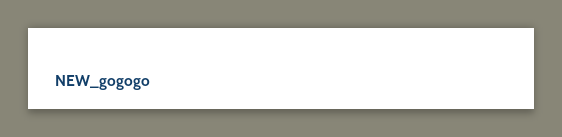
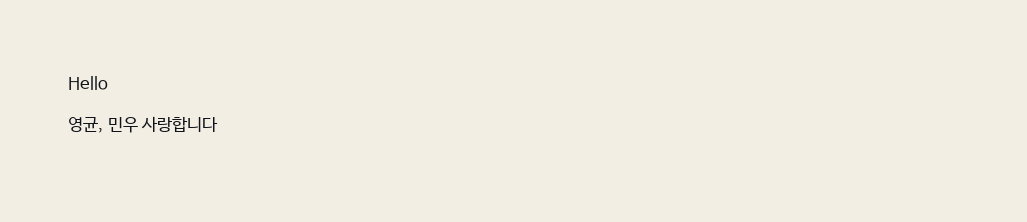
- NEW_gogogo
+ Hello
+ 영균, 민우 사랑합니다

